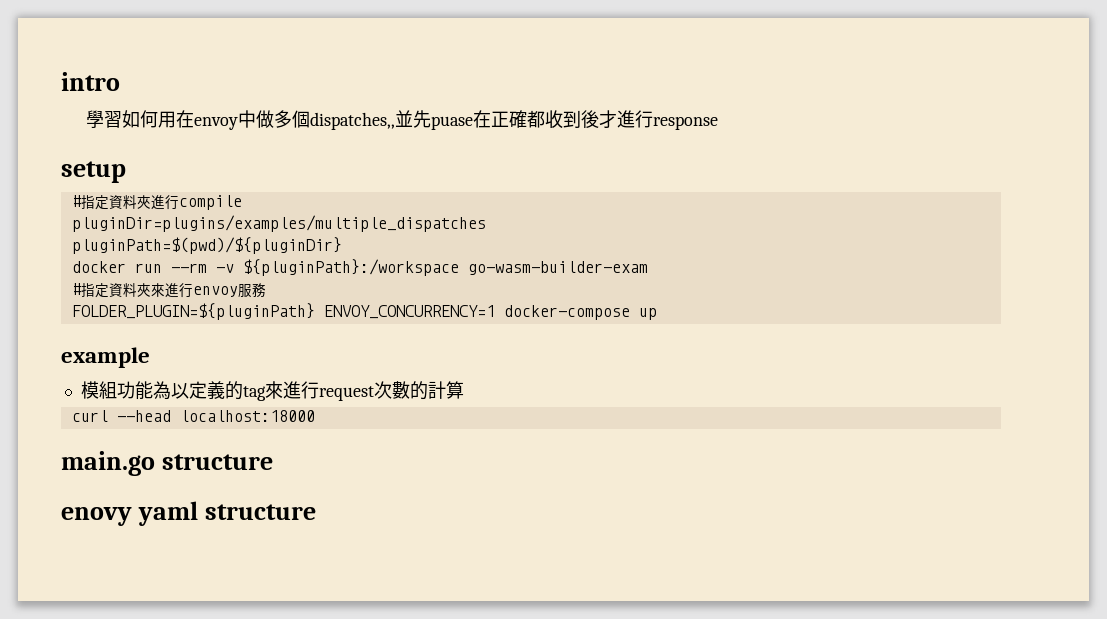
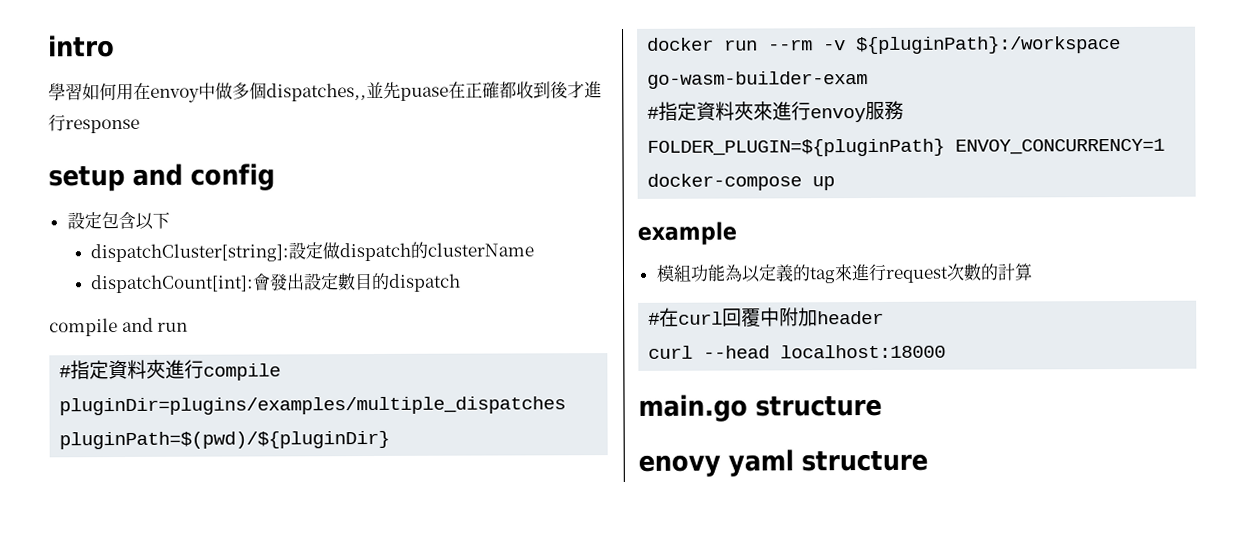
- setup
+ setup and config
+ 設定包含以下
+ dispatchCluster[string]:設定做dispatch的clusterName
+ dispatchCount[int]:會發出設定數目的dispatch
+ compile and run
+ #在curl回覆中附加header

